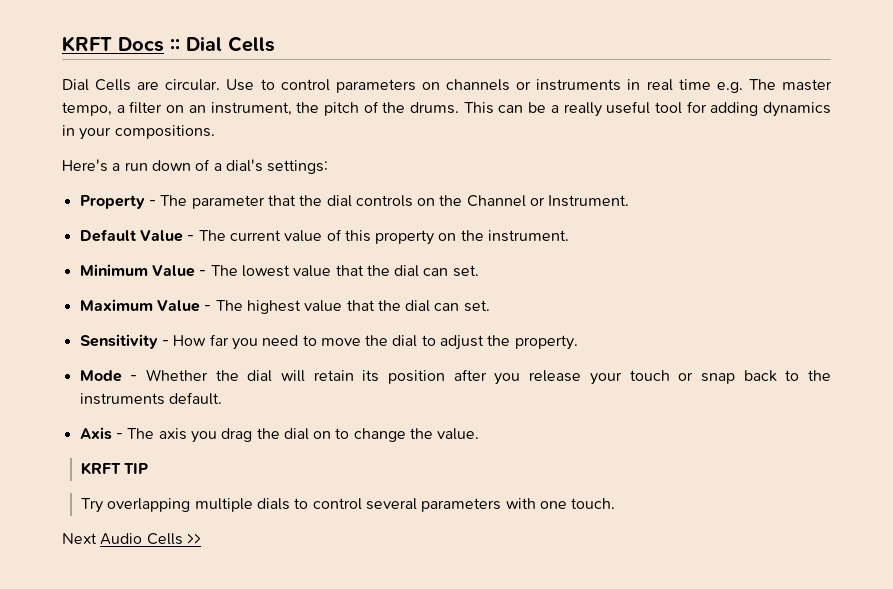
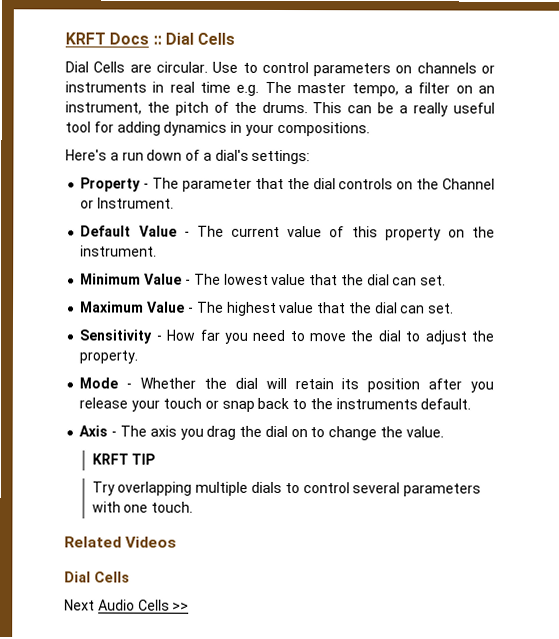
+ Related Videos
+ Dial Cells

